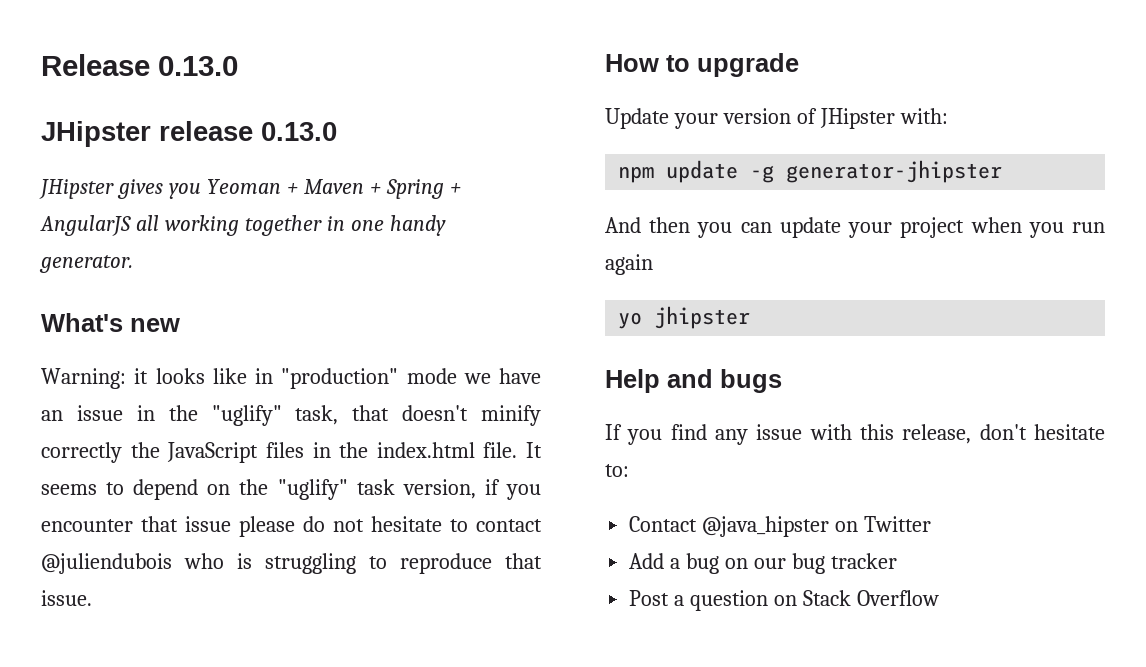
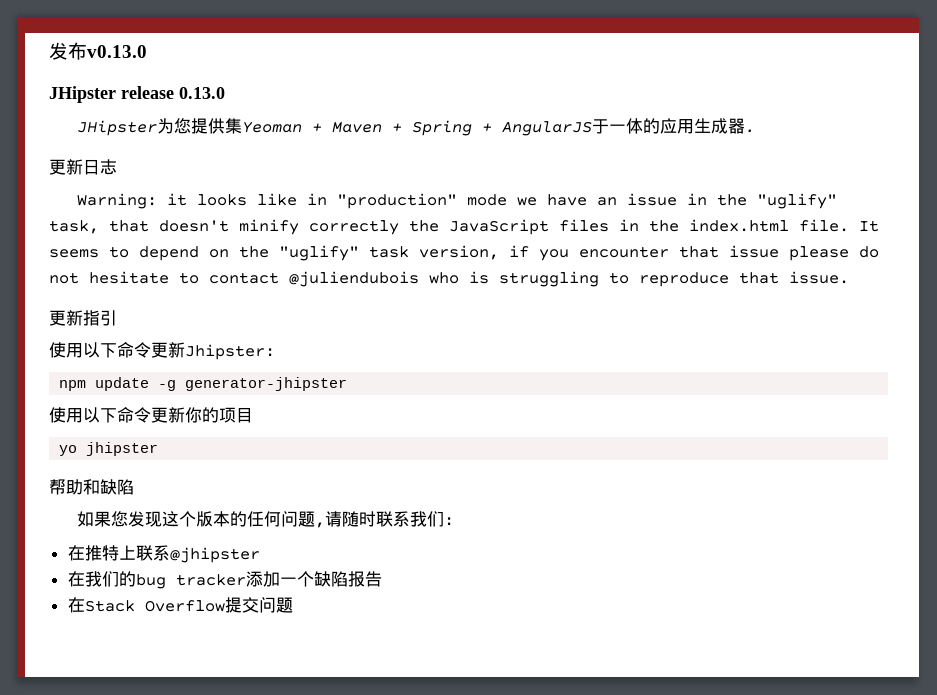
- Release 0.13.0
+ 发布v0.13.0
- JHipster gives you Yeoman + Maven + Spring + AngularJS all working together in one handy generator.
- What's new
+ JHipster为您提供集Yeoman + Maven + Spring + AngularJS于一体的应用生成器.
+ 更新日志
- How to upgrade
- Update your version of JHipster with:
+ 更新指引
+ 使用以下命令更新Jhipster:
  npm update -g generator-jhipster
- And then you can update your project when you run again
+ 使用以下命令更新你的项目
  yo jhipster
- Help and bugs
- If you find any issue with this release, don't hesitate to:
- Contact @java_hipster on Twitter
- Add a bug on our bug tracker
- Post a question on Stack Overflow
+ 帮助和缺陷
+ 如果您发现这个版本的任何问题,请随时联系我们:
+ 在推特上联系@jhipster
+ 在我们的bug tracker添加一个缺陷报告
+ 在Stack Overflow提交问题

